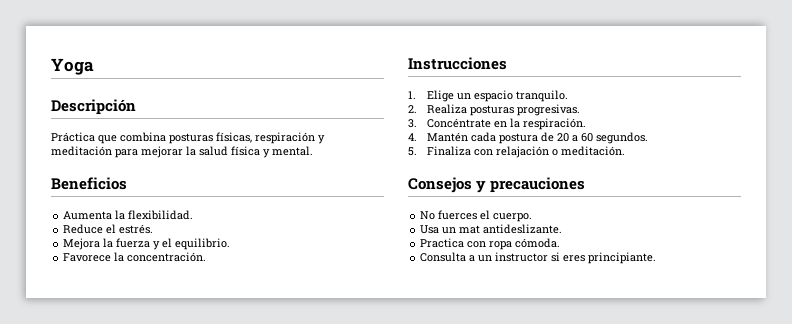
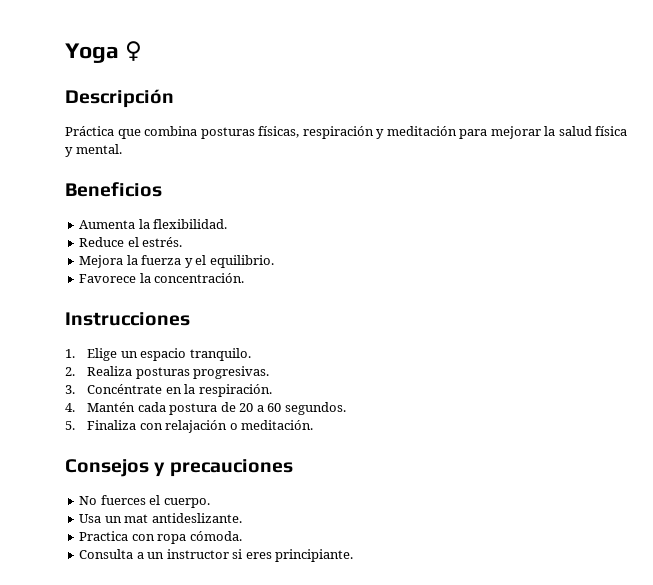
- Yoga
+ Yoga ♀

